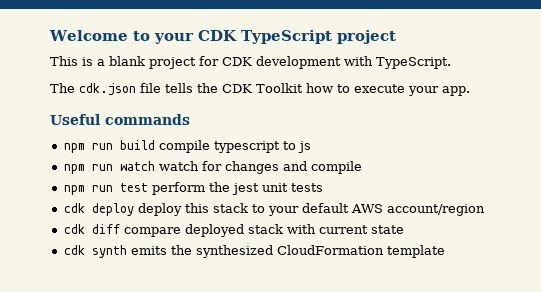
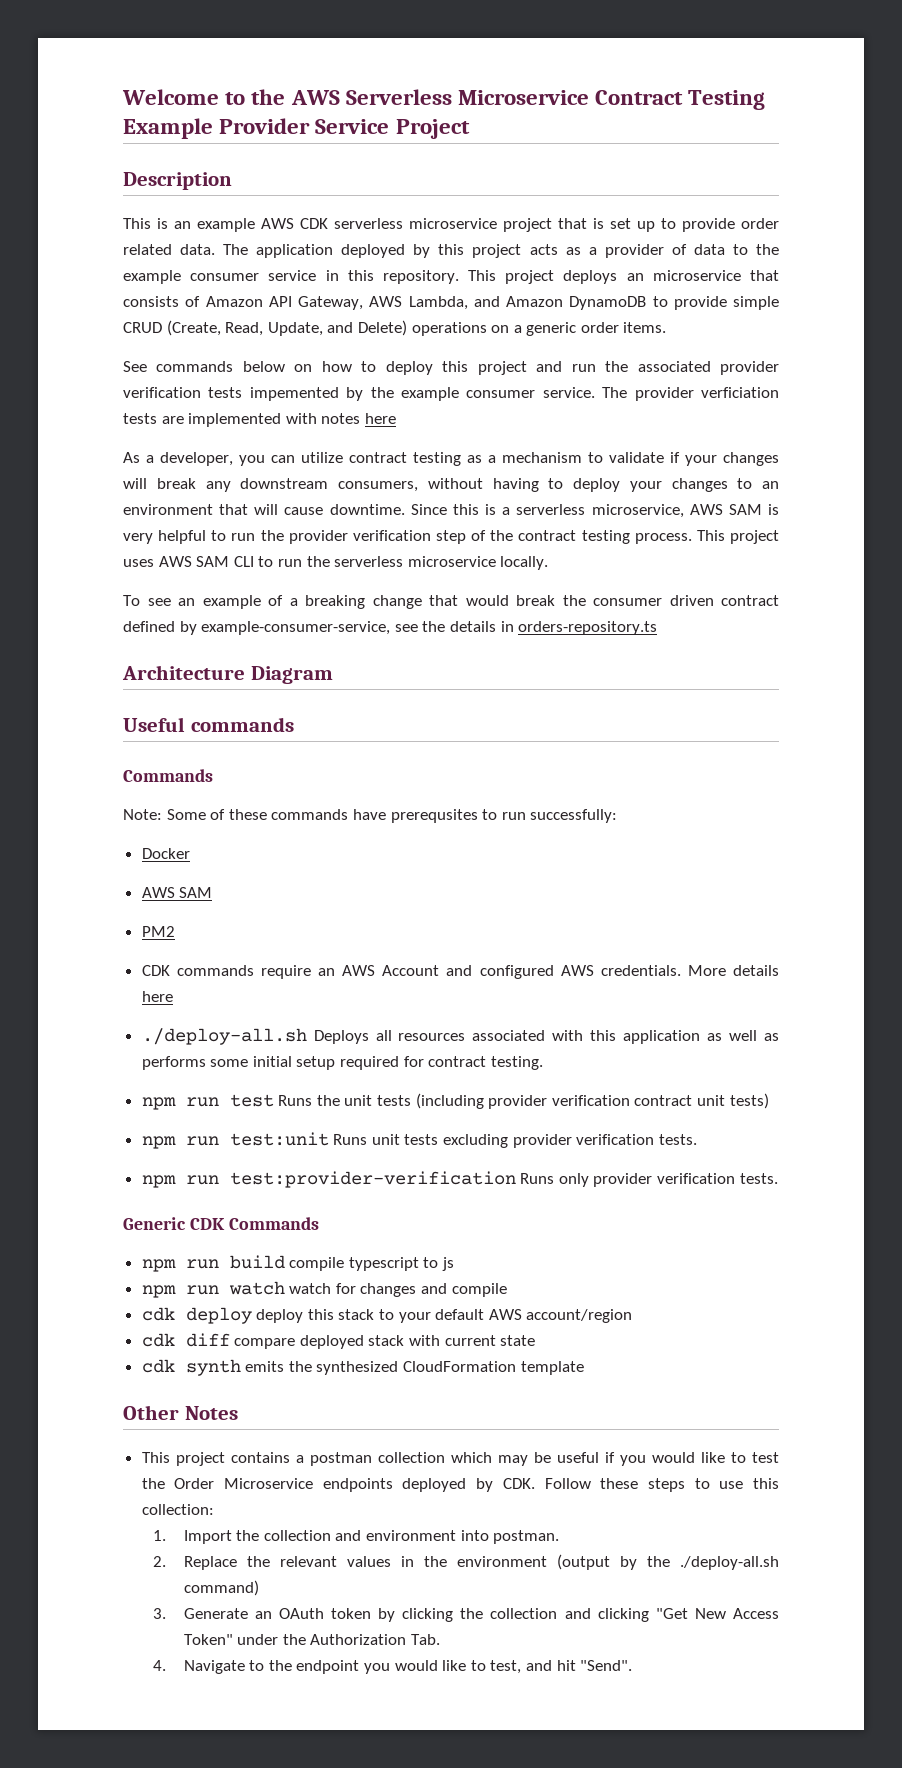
- Welcome to your CDK TypeScript project
- This is a blank project for CDK development with TypeScript.
- The cdk.json file tells the CDK Toolkit how to execute your app.
+ Welcome to the AWS Serverless Microservice Contract Testing Example Provider Service Project
+ Description
+ This is an example AWS CDK serverless microservice project that is set up to provide order related data. The application deployed by this project acts as a provider of data to the example consumer service in this repository. This project deploys an microservice that consists of Amazon API Gateway, AWS Lambda, and Amazon DynamoDB to provide simple CRUD (Create, Read, Update, and Delete) operations on a generic order items.
+ See commands below on how to deploy this project and run the associated provider verification tests impemented by the example consumer service. The provider verficiation tests are implemented with notes here
+ As a developer, you can utilize contract testing as a mechanism to validate if your changes will break any downstream consumers, without having to deploy your changes to an environment that will cause downtime. Since this is a serverless microservice, AWS SAM is very helpful to run the provider verification step of the contract testing process. This project uses AWS SAM CLI to run the serverless microservice locally.
+ To see an example of a breaking change that would break the consumer driven contract defined by example-consumer-service, see the details in orders-repository.ts
+ Architecture Diagram
  Useful commands
+ Commands
+ Note: Some of these commands have prerequsites to run successfully:
+ Docker
+ AWS SAM
+ PM2
+ CDK commands require an AWS Account and configured AWS credentials. More details here
+ ./deploy-all.sh Deploys all resources associated with this application as well as performs some initial setup required for contract testing.
+ npm run test Runs the unit tests (including provider verification contract unit tests)
+ npm run test:unit Runs unit tests excluding provider verification tests.
+ npm run test:provider-verification Runs only provider verification tests.
+ Generic CDK Commands
- npm run test perform the jest unit tests
+ Other Notes
+ This project contains a postman collection which may be useful if you would like to test the Order Microservice endpoints deployed by CDK. Follow these steps to use this collection:
+ 1. Import the collection and environment into postman.
+ 2. Replace the relevant values in the environment (output by the ./deploy-all.sh command)
+ 3. Generate an OAuth token by clicking the collection and clicking "Get New Access Token" under the Authorization Tab.
+ 4. Navigate to the endpoint you would like to test, and hit "Send".

